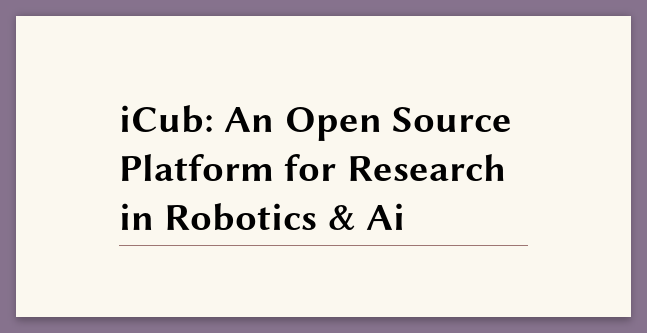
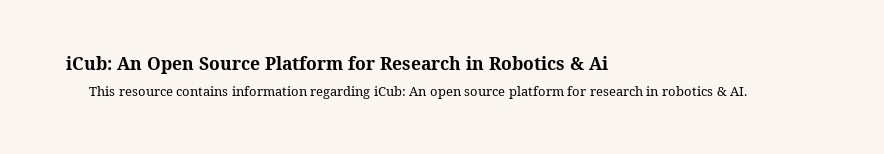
+ This resource contains information regarding iCub: An open source platform for research in robotics & AI.

